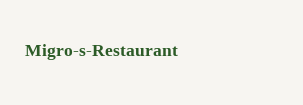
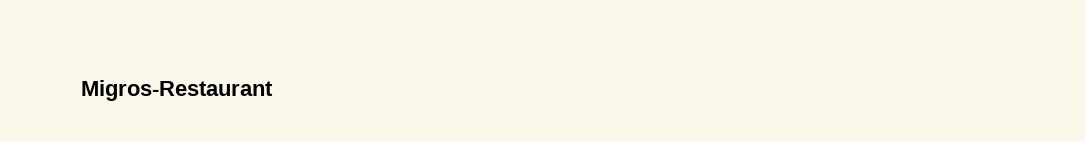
- Migro-s-Restaurant
+ Migros-Restaurant

